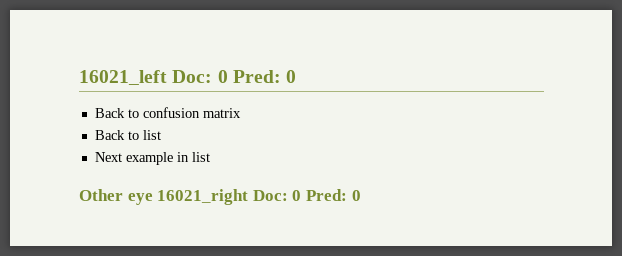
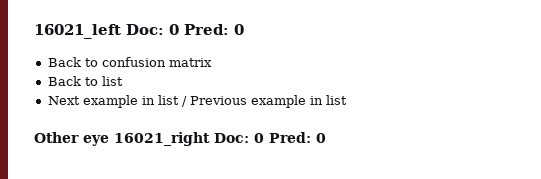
- Next example in list
+ Next example in list / Previous example in list

